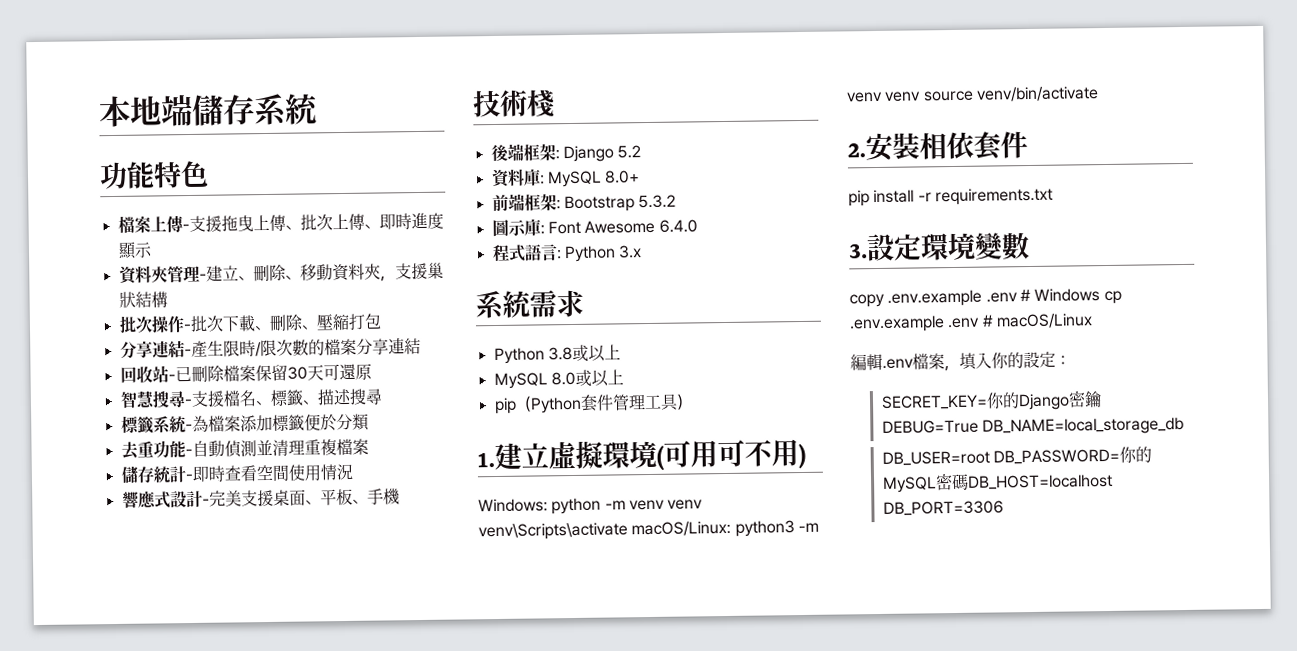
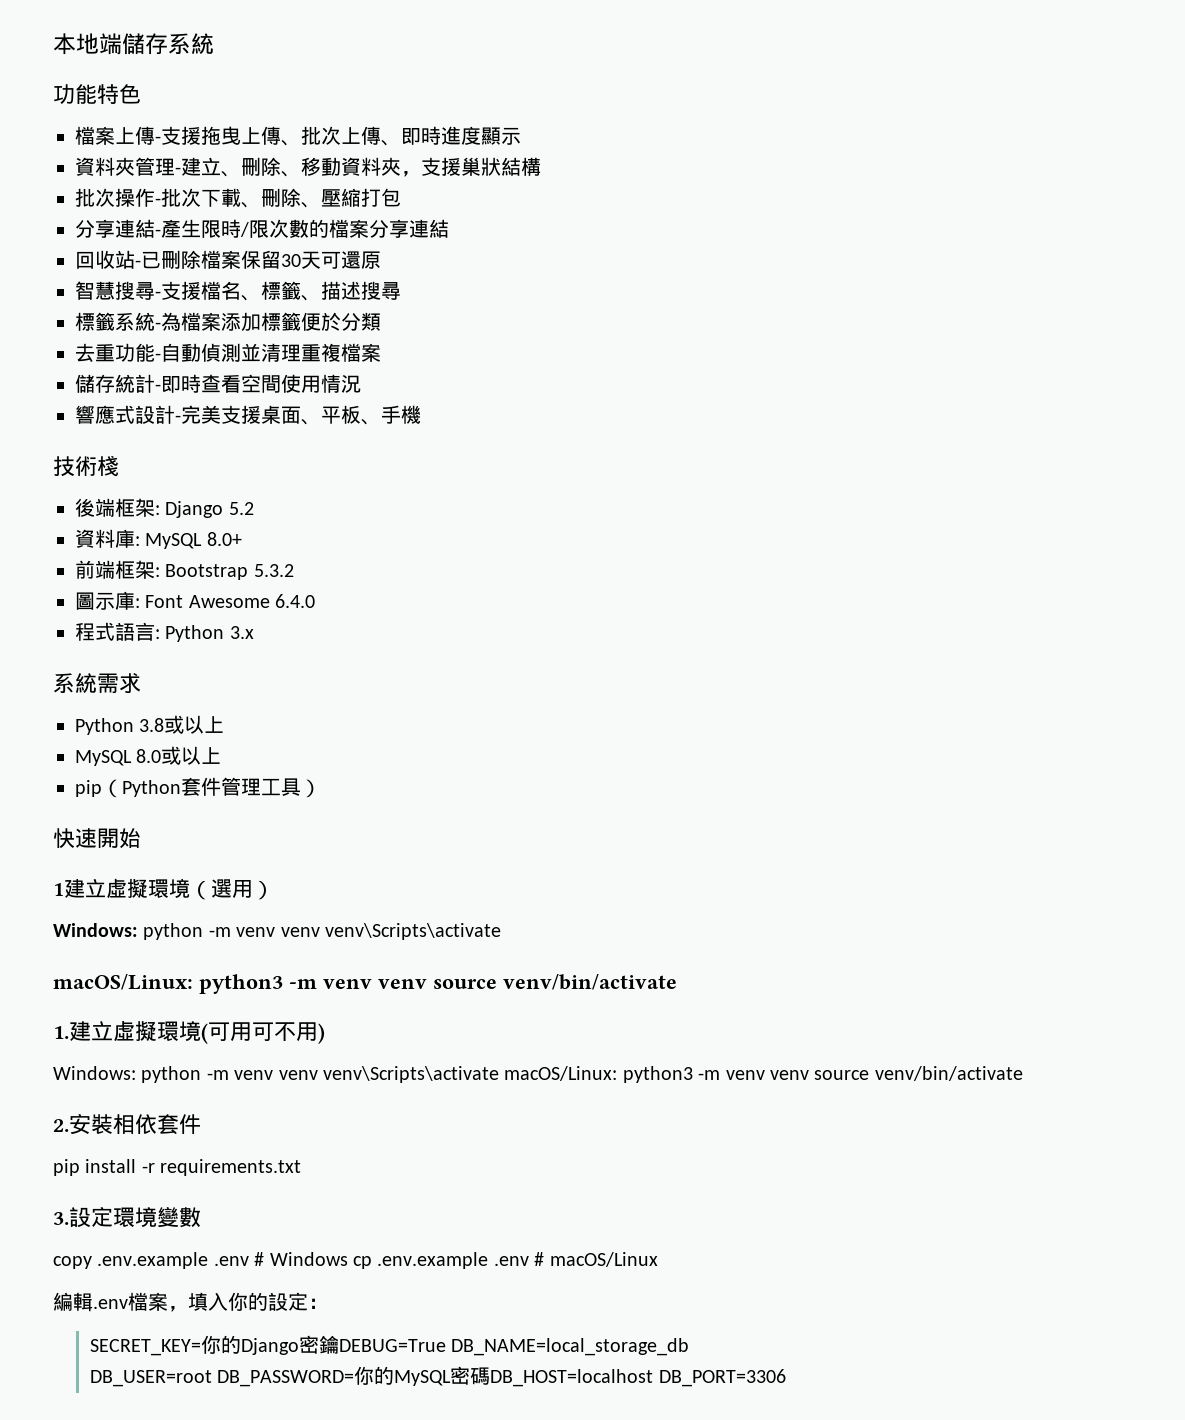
+ 快速開始
+ 1建立虛擬環境（選用）
+ Windows: python -m venv venv venv\Scripts\activate
+ macOS/Linux: python3 -m venv venv source venv/bin/activate

